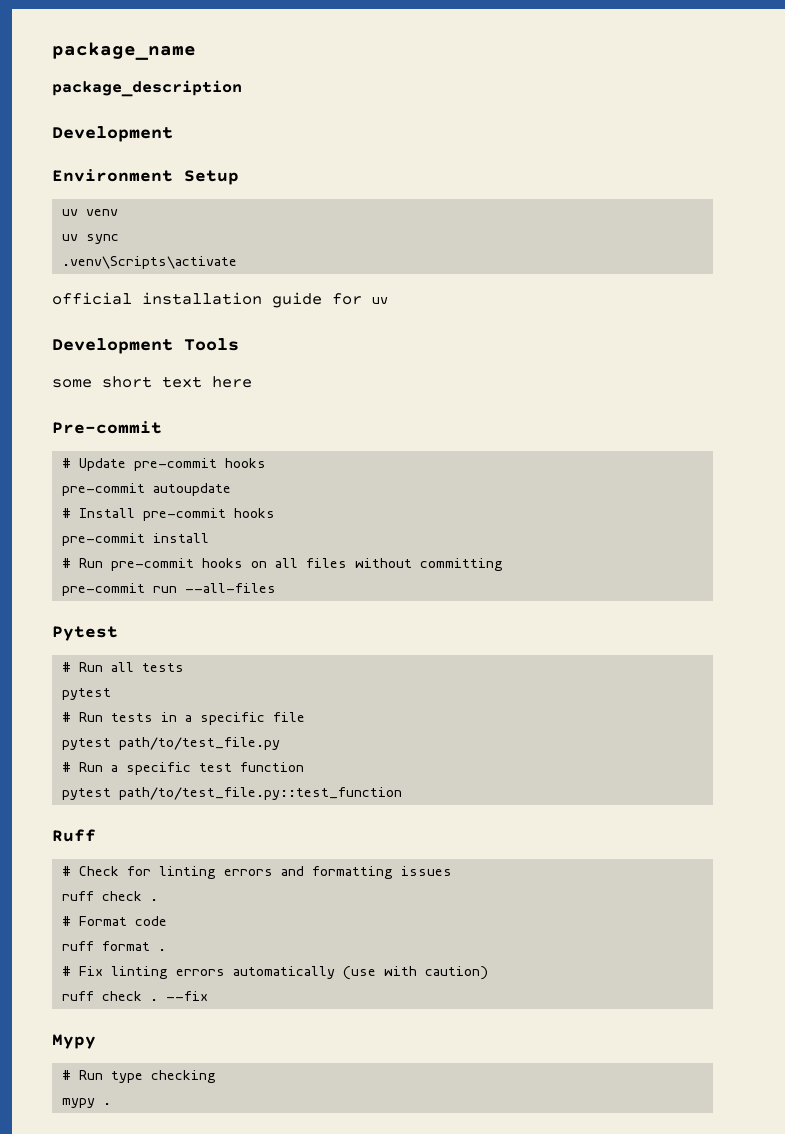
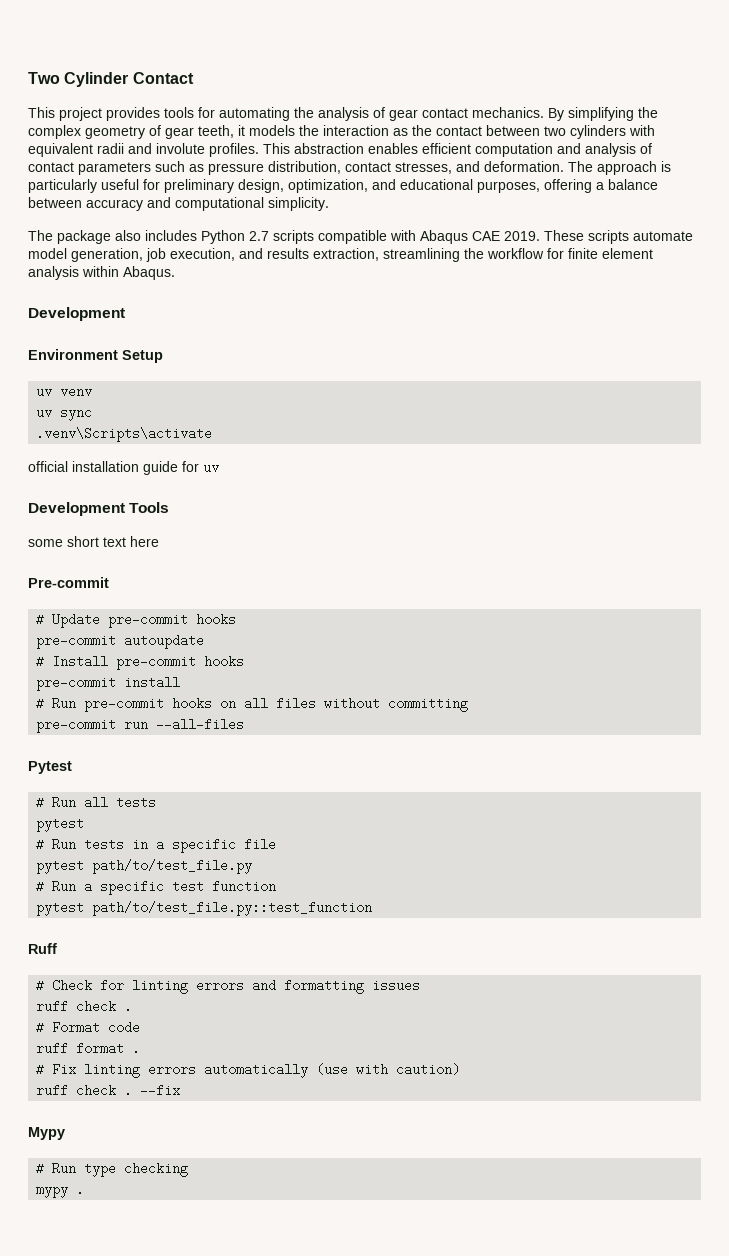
- package_name
- package_description
+ Two Cylinder Contact
+ This project provides tools for automating the analysis of gear contact mechanics. By simplifying the complex geometry of gear teeth, it models the interaction as the contact between two cylinders with equivalent radii and involute profiles. This abstraction enables efficient computation and analysis of contact parameters such as pressure distribution, contact stresses, and deformation. The approach is particularly useful for preliminary design, optimization, and educational purposes, offering a balance between accuracy and computational simplicity.
+ The package also includes Python 2.7 scripts compatible with Abaqus CAE 2019. These scripts automate model generation, job execution, and results extraction, streamlining the workflow for finite element analysis within Abaqus.

